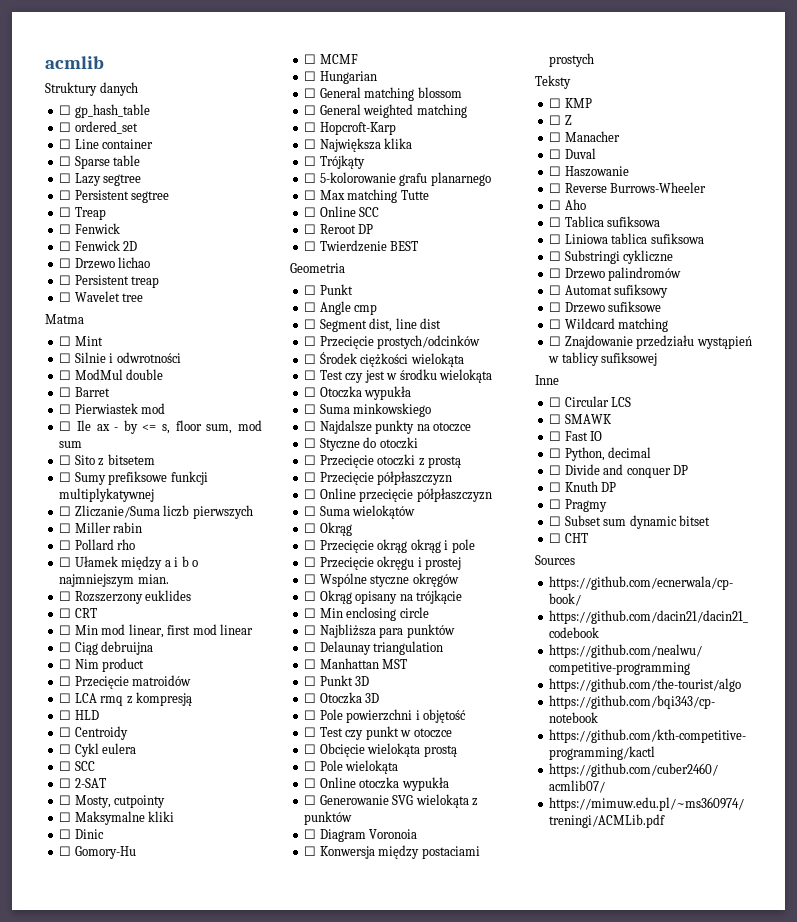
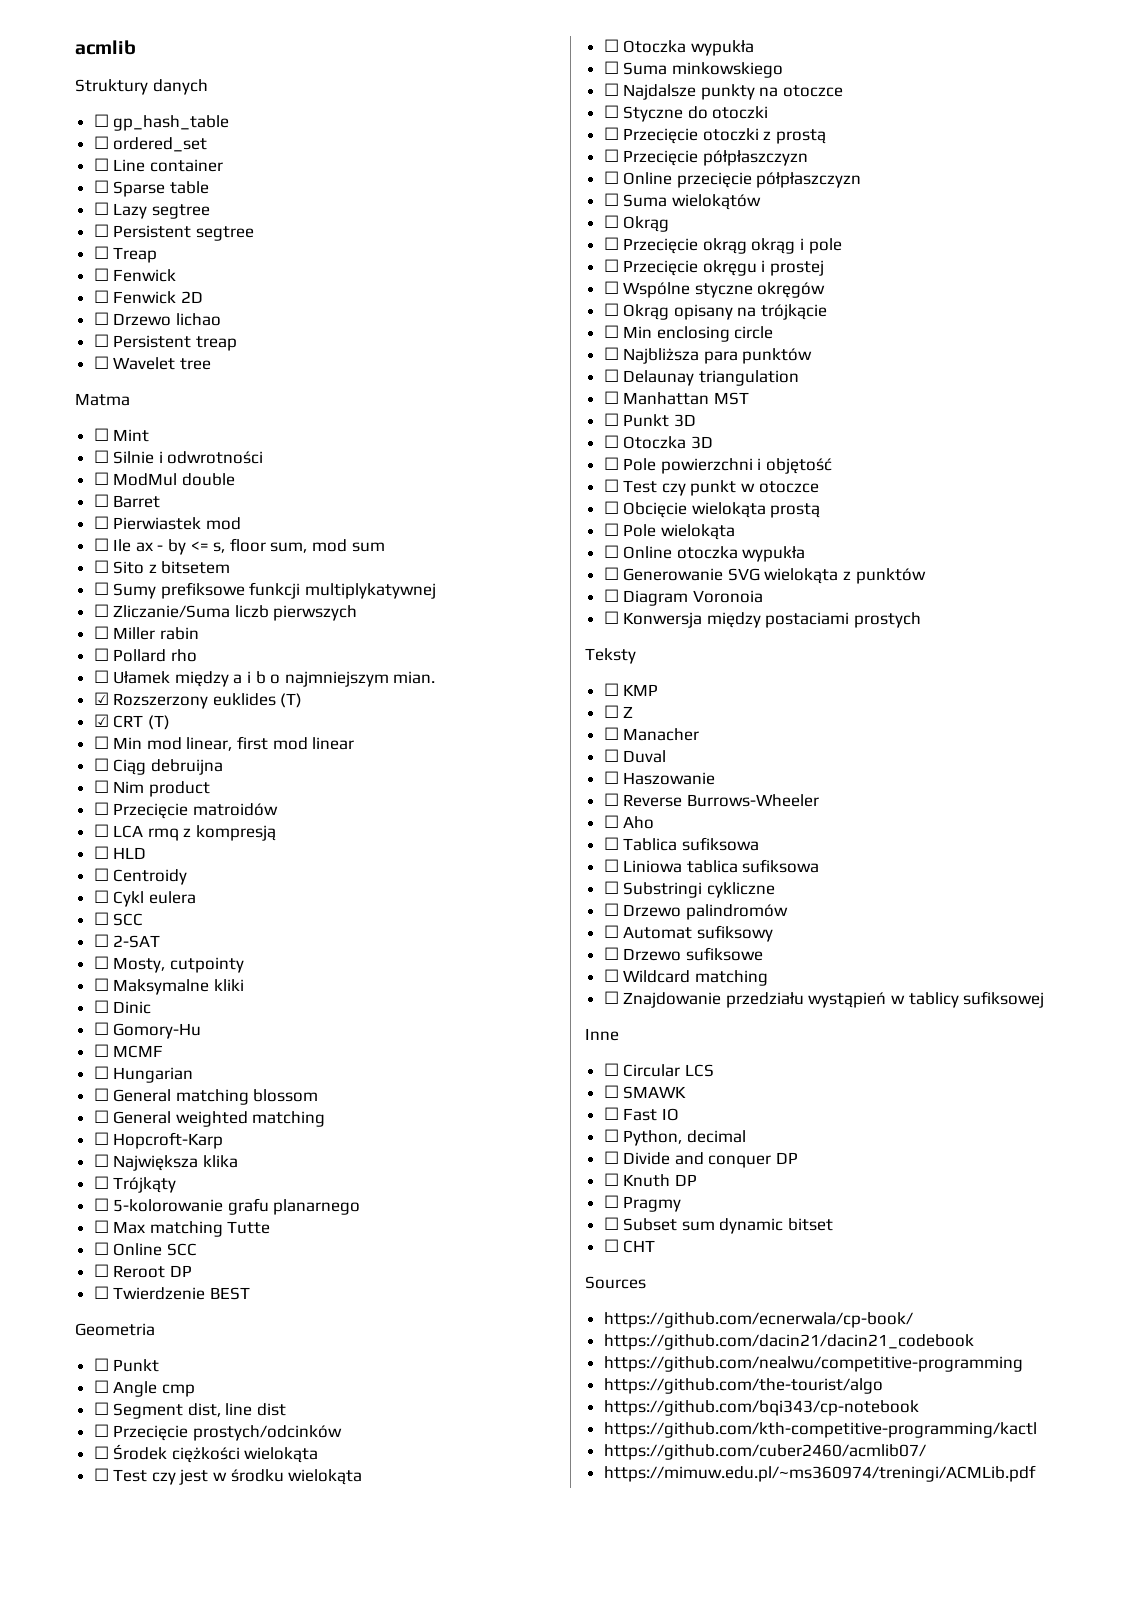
- ☐ Rozszerzony euklides
- ☐ CRT
+ ☑ Rozszerzony euklides (T)
+ ☑ CRT (T)

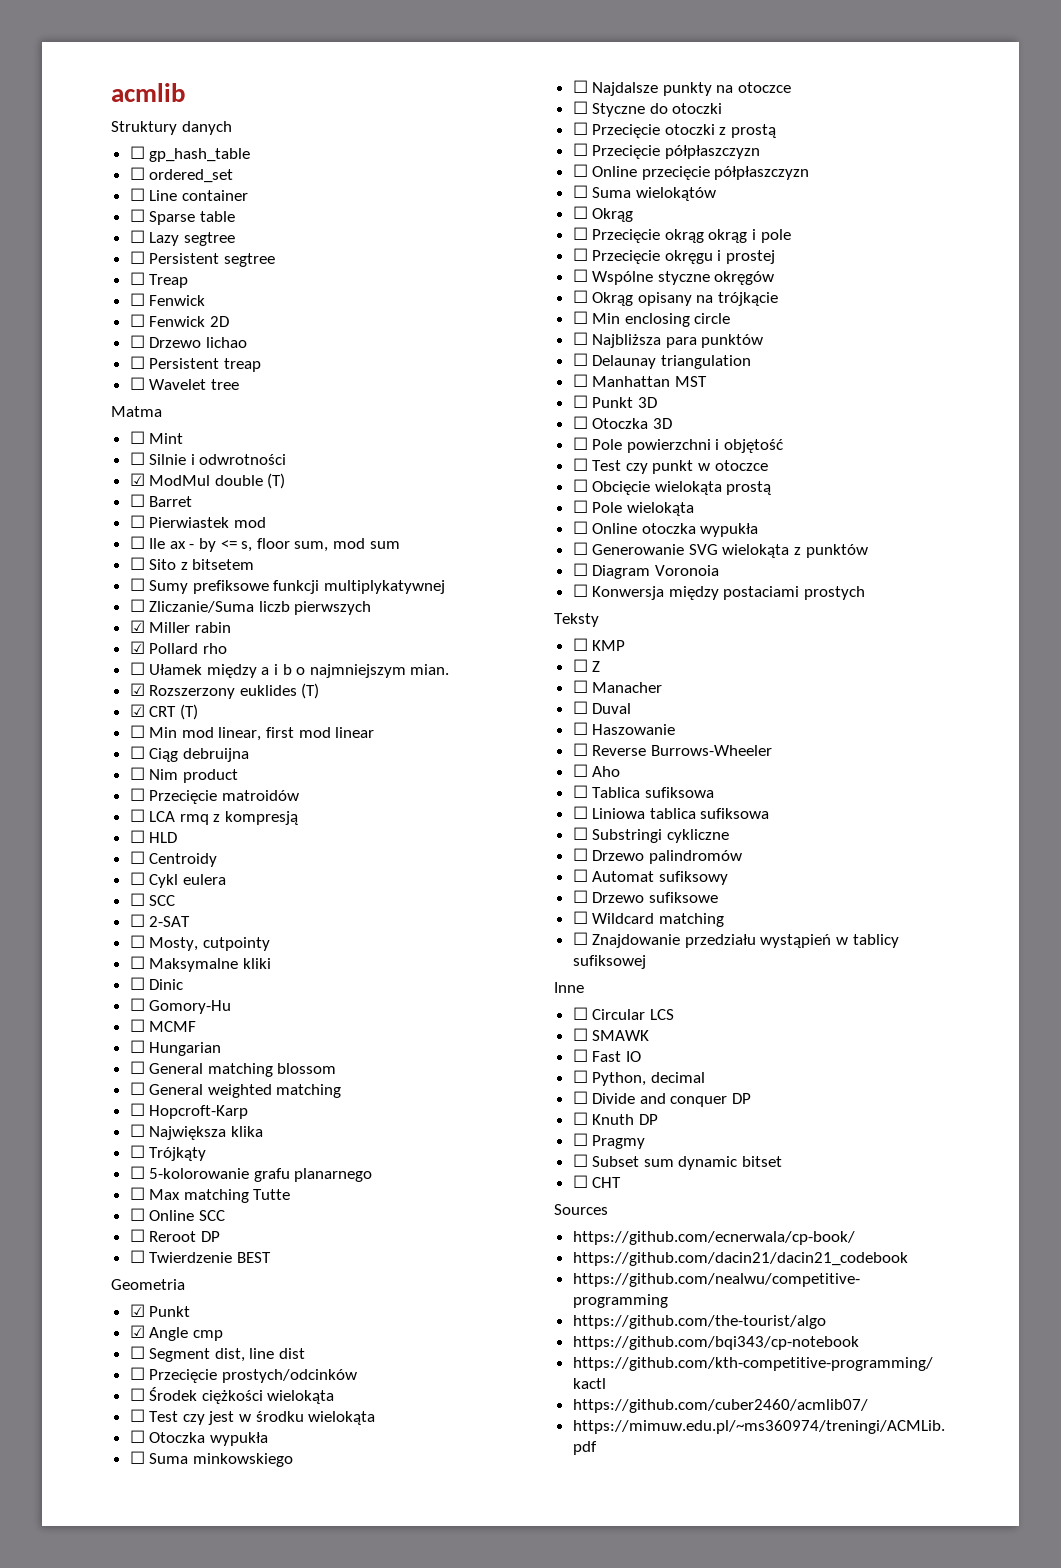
- ☐ ModMul double
+ ☑ ModMul double (T)
- ☐ Miller rabin
+ ☑ Miller rabin
- ☐ Pollard rho
+ ☑ Pollard rho
  Geometria
- ☐ Punkt
+ ☑ Punkt
- ☐ Angle cmp
+ ☑ Angle cmp

